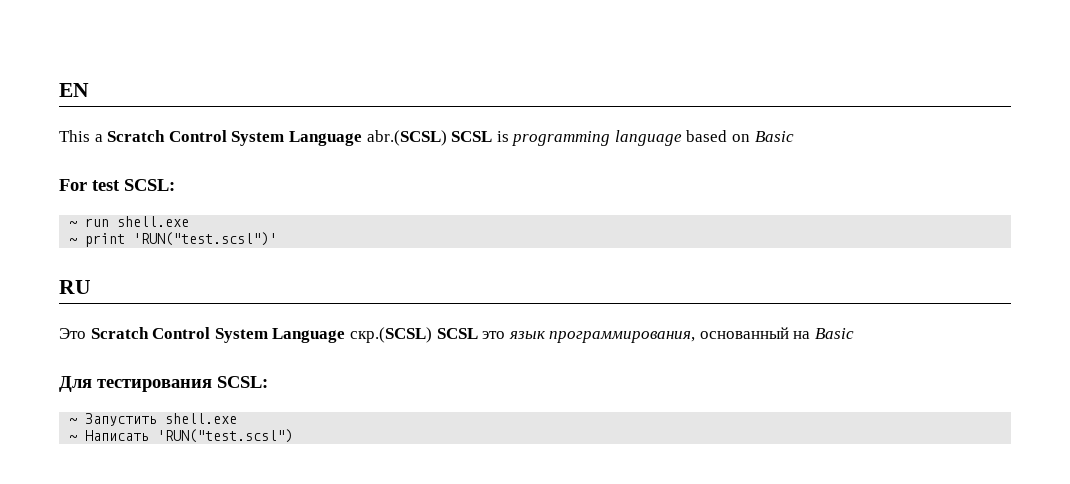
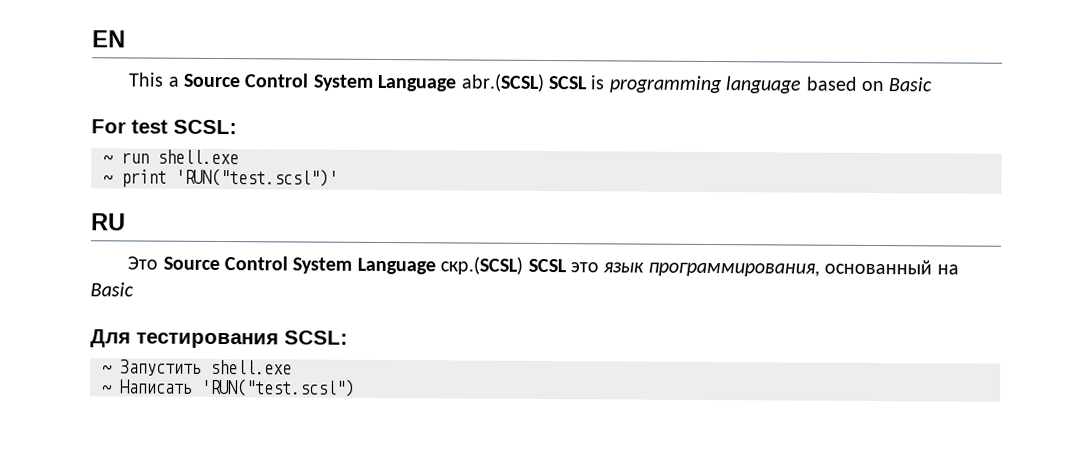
- This a Scratch Control System Language abr.(SCSL) SCSL is programming language based on Basic
+ This a Source Control System Language abr.(SCSL) SCSL is programming language based on Basic
- Это Scratch Control System Language скр.(SCSL) SCSL это язык программирования, основанный на Basic
+ Это Source Control System Language скр.(SCSL) SCSL это язык программирования, основанный на Basic

